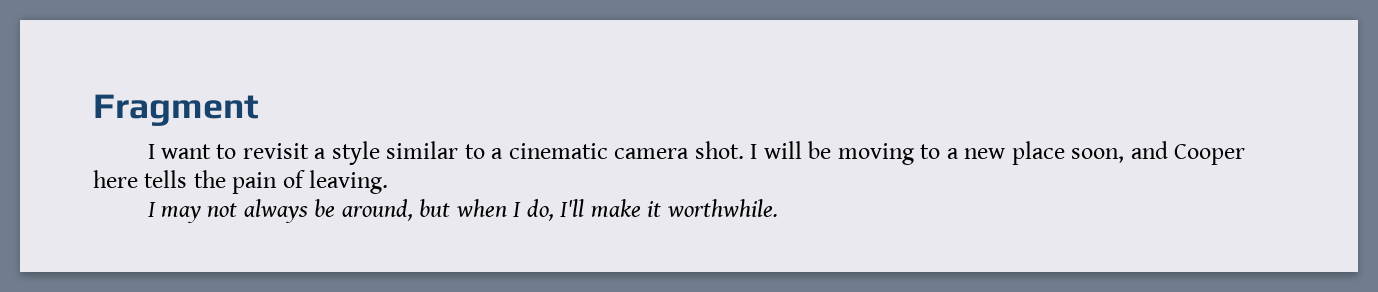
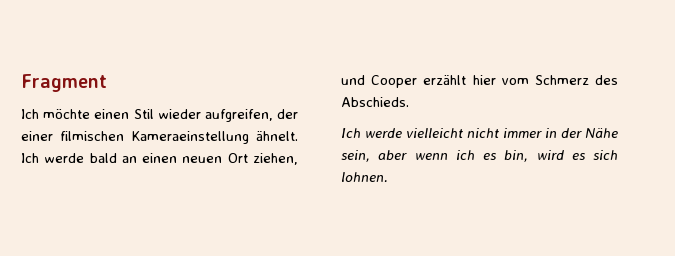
- I want to revisit a style similar to a cinematic camera shot. I will be moving to a new place soon, and Cooper here tells the pain of leaving.
- I may not always be around, but when I do, I'll make it worthwhile.
+ Ich möchte einen Stil wieder aufgreifen, der einer filmischen Kameraeinstellung ähnelt. Ich werde bald an einen neuen Ort ziehen, und Cooper erzählt hier vom Schmerz des Abschieds.
+ Ich werde vielleicht nicht immer in der Nähe sein, aber wenn ich es bin, wird es sich lohnen.

